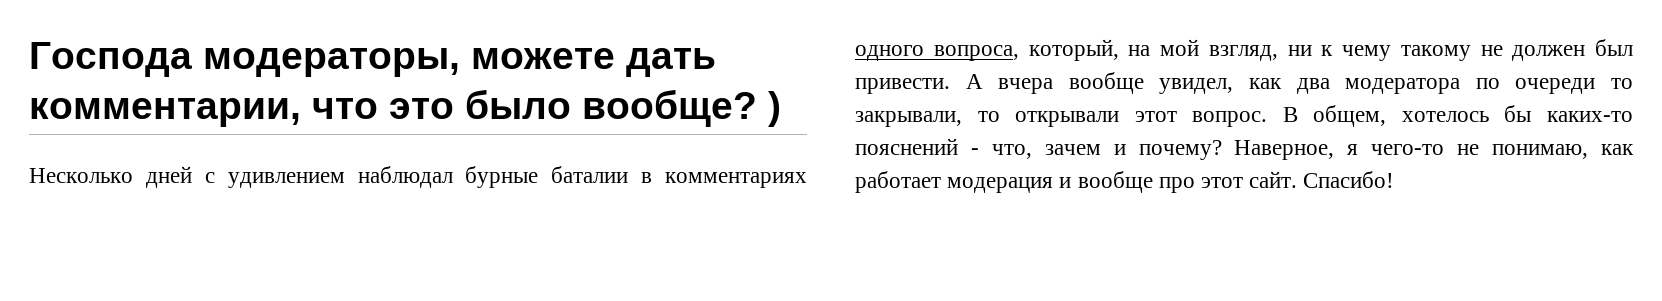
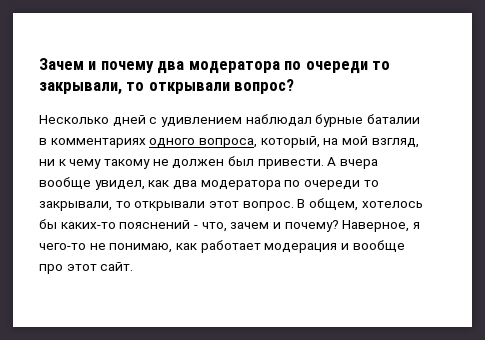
- Господа модераторы, можете дать комментарии, что это было вообще? )
+ Зачем и почему два модератора по очереди то закрывали, то открывали вопрос?
- Спасибо!

